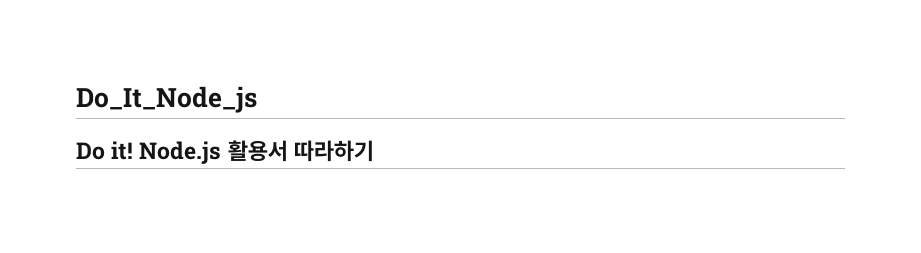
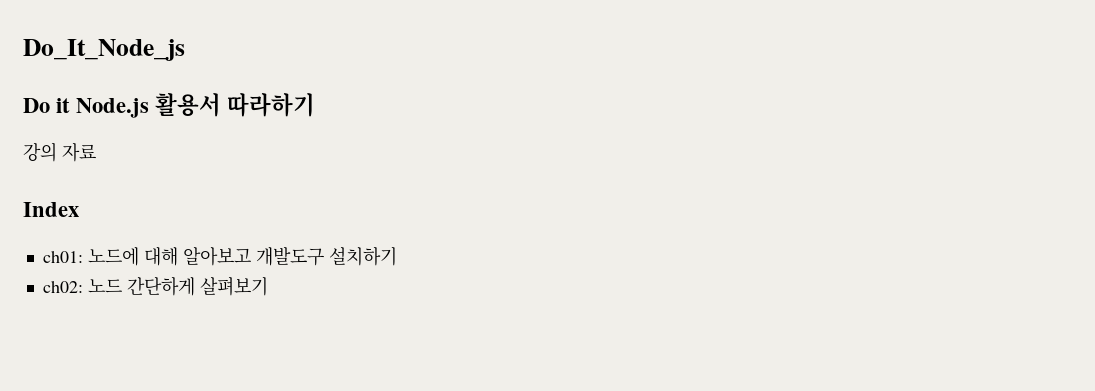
- Do it! Node.js 활용서 따라하기
+ Do it Node.js 활용서 따라하기
+ 강의 자료
+ Index
+ ch01: 노드에 대해 알아보고 개발도구 설치하기
+ ch02: 노드 간단하게 살펴보기

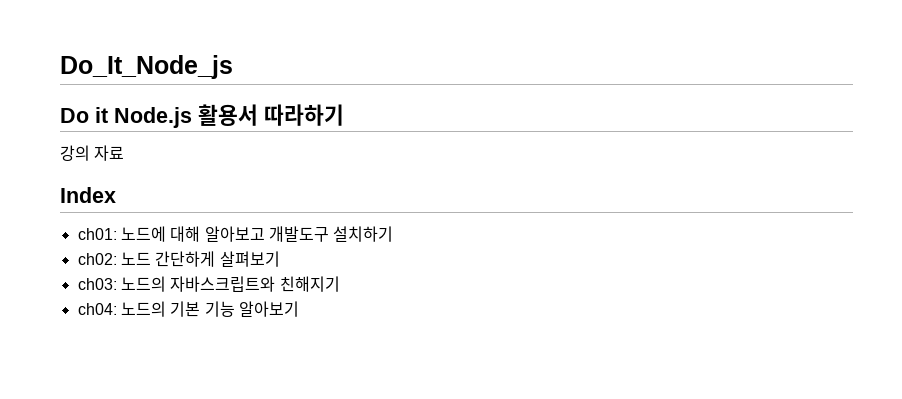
+ ch03: 노드의 자바스크립트와 친해지기
+ ch04: 노드의 기본 기능 알아보기

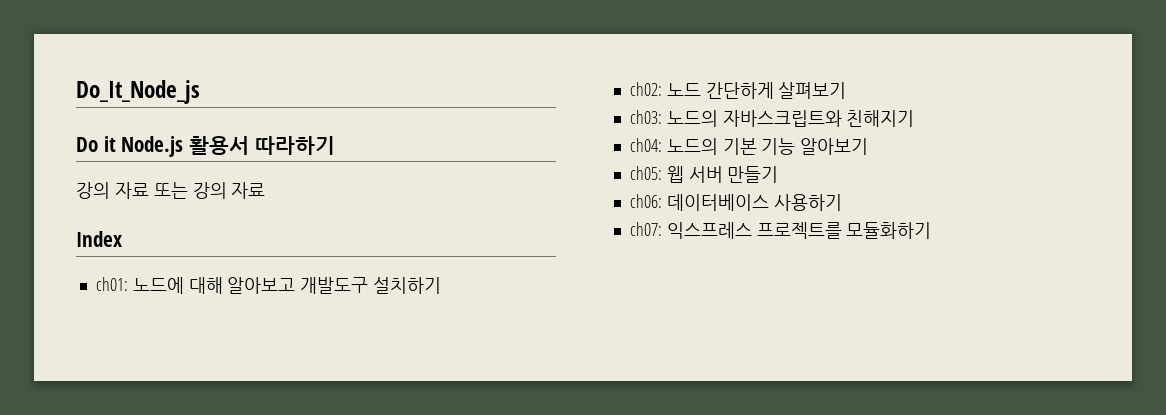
- 강의 자료
+ 강의 자료 또는 강의 자료
+ ch05: 웹 서버 만들기
+ ch06: 데이터베이스 사용하기
+ ch07: 익스프레스 프로젝트를 모듈화하기

